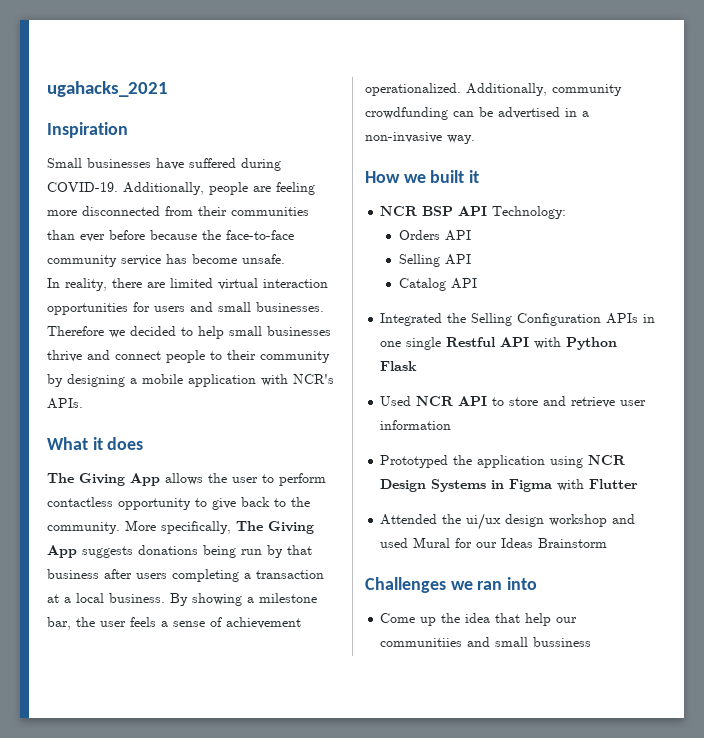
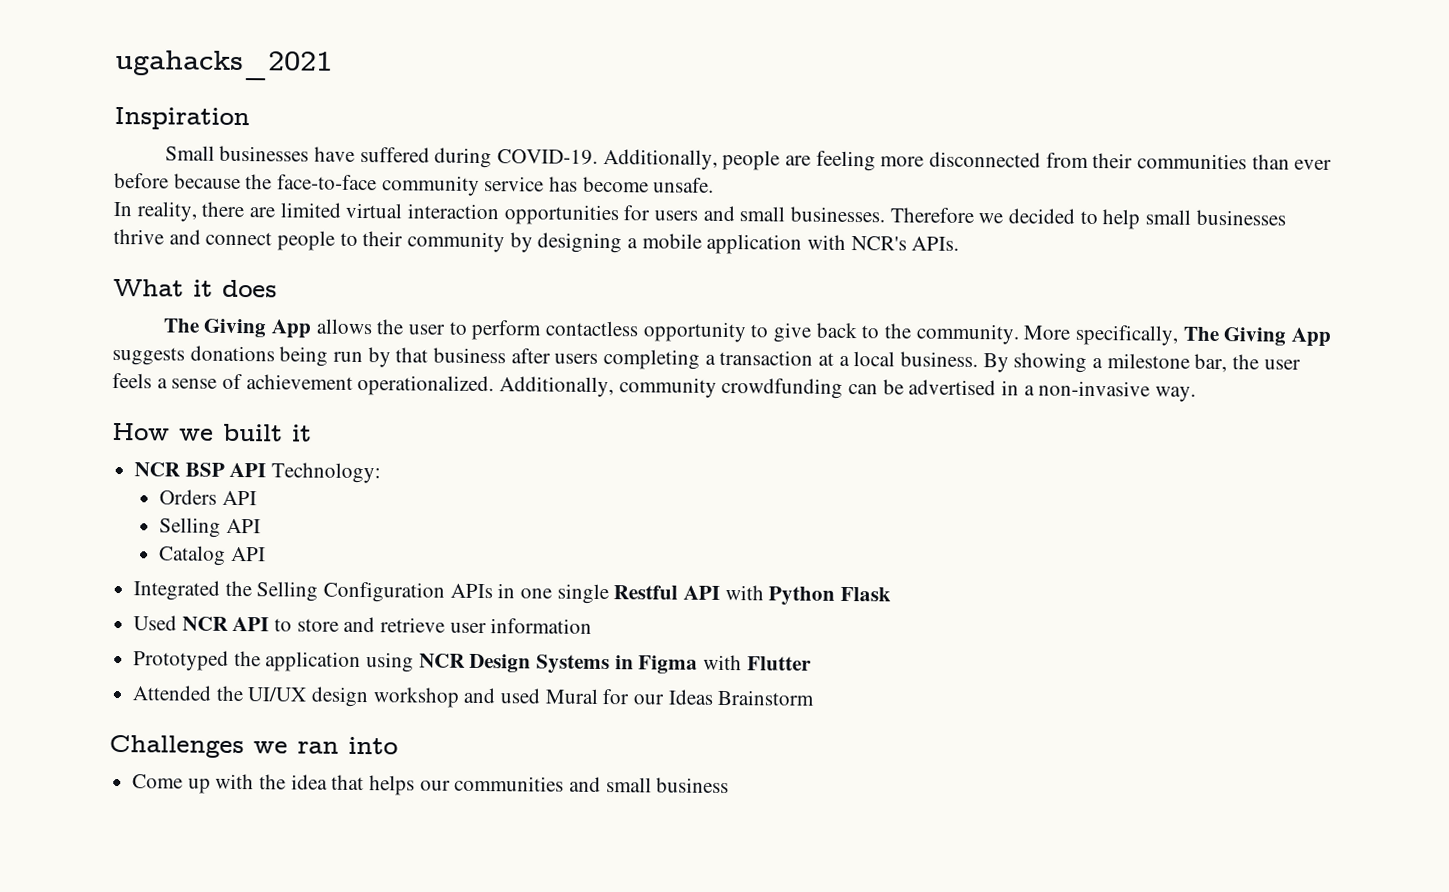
- Attended the ui/ux design workshop and used Mural for our Ideas Brainstorm
+ Attended the UI/UX design workshop and used Mural for our Ideas Brainstorm
- Come up the idea that help our communitiies and small bussiness
+ Come up with the idea that helps our communities and small business

